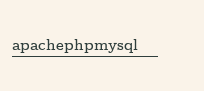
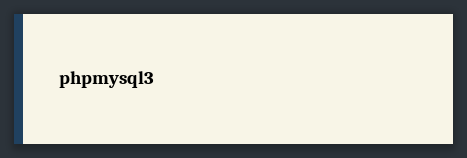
- apachephpmysql
+ phpmysql3

